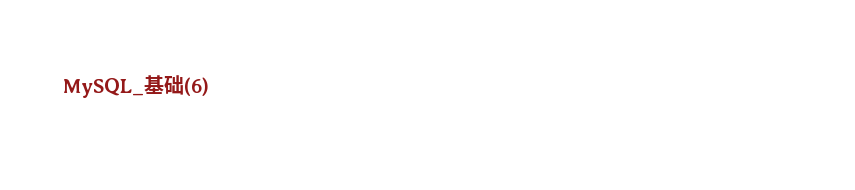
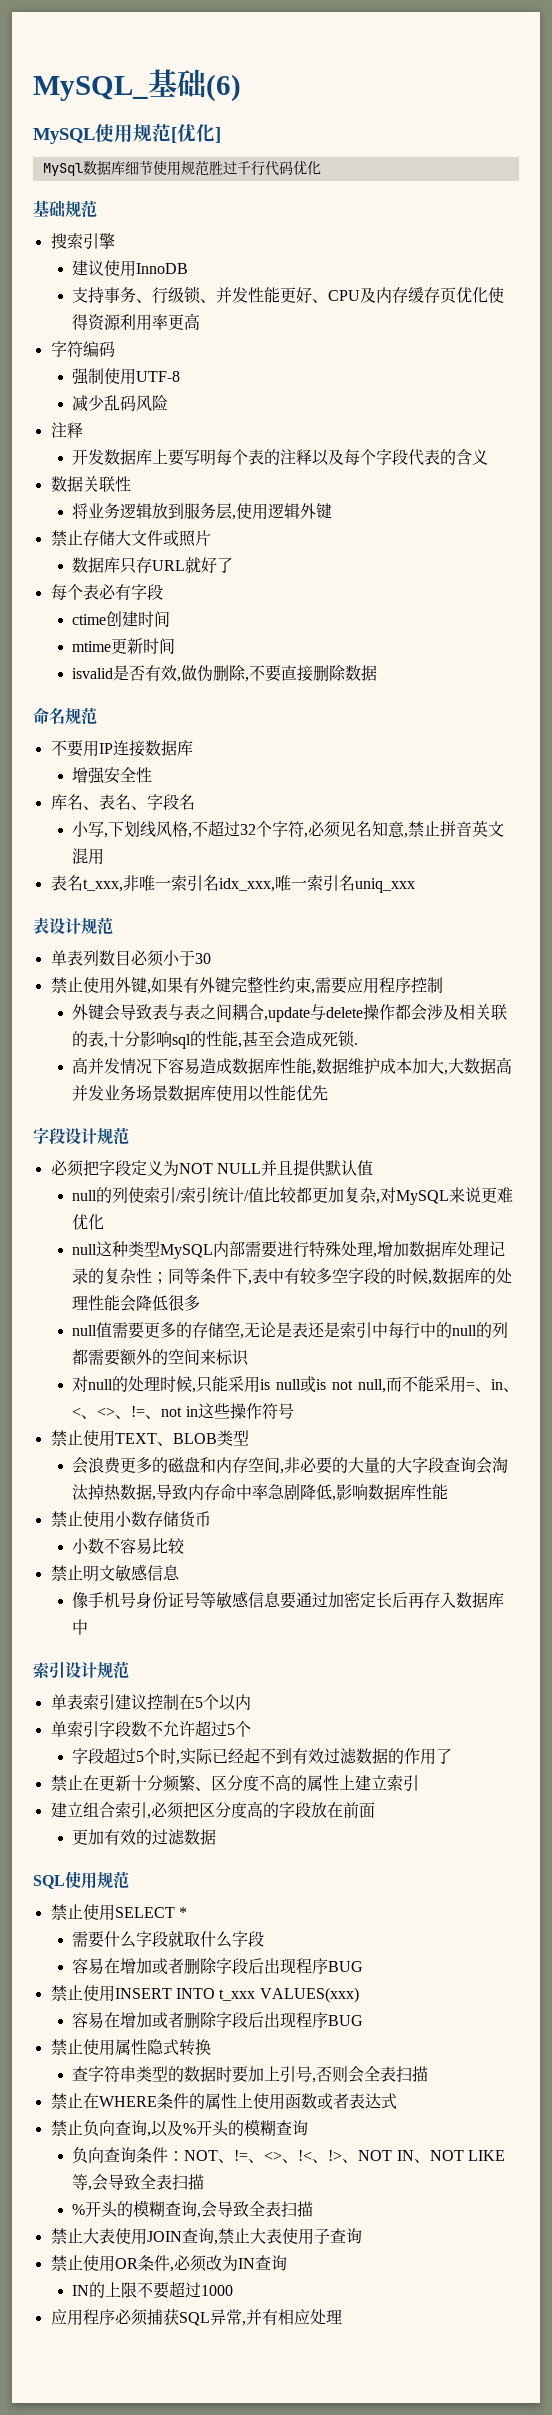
+ MySQL使用规范[优化]
+ MySql数据库细节使用规范胜过千行代码优化
+ 基础规范
+ 搜索引擎
+ 建议使用InnoDB
+ 支持事务、行级锁、并发性能更好、CPU及内存缓存页优化使得资源利用率更高
+ 字符编码
+ 强制使用UTF-8
+ 减少乱码风险
+ 注释
+ 开发数据库上要写明每个表的注释以及每个字段代表的含义
+ 数据关联性
+ 将业务逻辑放到服务层,使用逻辑外键
+ 禁止存储大文件或照片
+ 数据库只存URL就好了
+ 每个表必有字段
+ ctime创建时间
+ mtime更新时间
+ isvalid是否有效,做伪删除,不要直接删除数据
+ 命名规范
+ 不要用IP连接数据库
+ 增强安全性
+ 库名、表名、字段名
+ 小写,下划线风格,不超过32个字符,必须见名知意,禁止拼音英文混用
+ 表名t_xxx,非唯一索引名idx_xxx,唯一索引名uniq_xxx
+ 表设计规范
+ 单表列数目必须小于30
+ 禁止使用外键,如果有外键完整性约束,需要应用程序控制
+ 外键会导致表与表之间耦合,update与delete操作都会涉及相关联的表,十分影响sql的性能,甚至会造成死锁.
+ 高并发情况下容易造成数据库性能,数据维护成本加大,大数据高并发业务场景数据库使用以性能优先
+ 字段设计规范
+ 必须把字段定义为NOT NULL并且提供默认值
+ null的列使索引/索引统计/值比较都更加复杂,对MySQL来说更难优化
+ null这种类型MySQL内部需要进行特殊处理,增加数据库处理记录的复杂性；同等条件下,表中有较多空字段的时候,数据库的处理性能会降低很多
+ null值需要更多的存储空,无论是表还是索引中每行中的null的列都需要额外的空间来标识
+ 对null的处理时候,只能采用is null或is not null,而不能采用=、in、<、<>、!=、not in这些操作符号
+ 禁止使用TEXT、BLOB类型
+ 会浪费更多的磁盘和内存空间,非必要的大量的大字段查询会淘汰掉热数据,导致内存命中率急剧降低,影响数据库性能
+ 禁止使用小数存储货币
+ 小数不容易比较
+ 禁止明文敏感信息
+ 像手机号身份证号等敏感信息要通过加密定长后再存入数据库中
+ 索引设计规范
+ 单表索引建议控制在5个以内
+ 单索引字段数不允许超过5个
+ 字段超过5个时,实际已经起不到有效过滤数据的作用了
+ 禁止在更新十分频繁、区分度不高的属性上建立索引
+ 建立组合索引,必须把区分度高的字段放在前面
+ 更加有效的过滤数据
+ SQL使用规范
+ 禁止使用SELECT *
+ 需要什么字段就取什么字段
+ 容易在增加或者删除字段后出现程序BUG
+ 禁止使用INSERT INTO t_xxx VALUES(xxx)
+ 容易在增加或者删除字段后出现程序BUG
+ 禁止使用属性隐式转换
+ 查字符串类型的数据时要加上引号,否则会全表扫描
+ 禁止在WHERE条件的属性上使用函数或者表达式
+ 禁止负向查询,以及%开头的模糊查询
+ 负向查询条件：NOT、!=、<>、!<、!>、NOT IN、NOT LIKE等,会导致全表扫描
+ %开头的模糊查询,会导致全表扫描
+ 禁止大表使用JOIN查询,禁止大表使用子查询
+ 禁止使用OR条件,必须改为IN查询
+ IN的上限不要超过1000
+ 应用程序必须捕获SQL异常,并有相应处理

